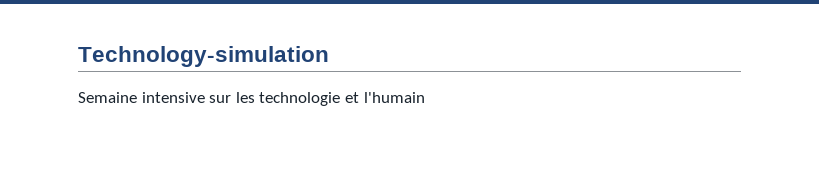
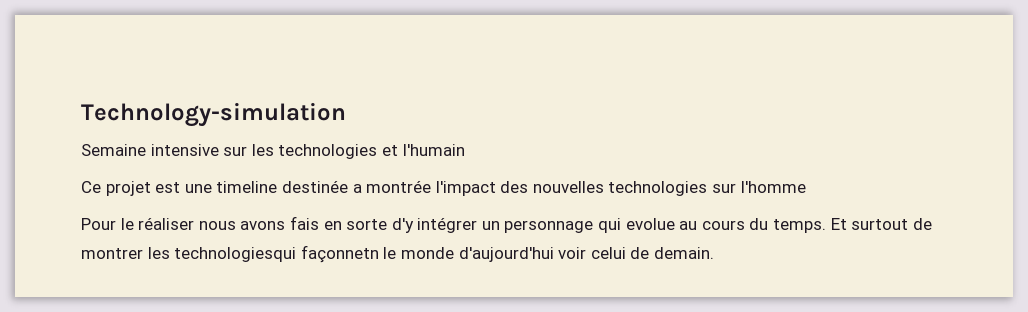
- Semaine intensive sur les technologie et l'humain
+ Semaine intensive sur les technologies et l'humain
+ Ce projet est une timeline destinée a montrée l'impact des nouvelles technologies sur l'homme
+ Pour le réaliser nous avons fais en sorte d'y intégrer un personnage qui evolue au cours du temps. Et surtout de montrer les technologiesqui façonnetn le monde d'aujourd'hui voir celui de demain.

